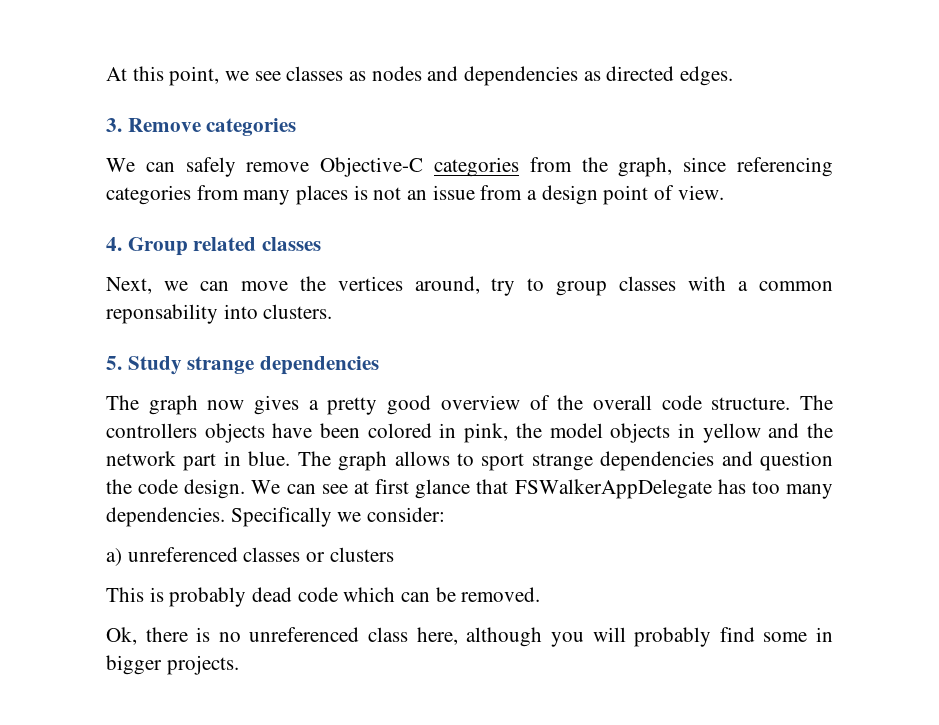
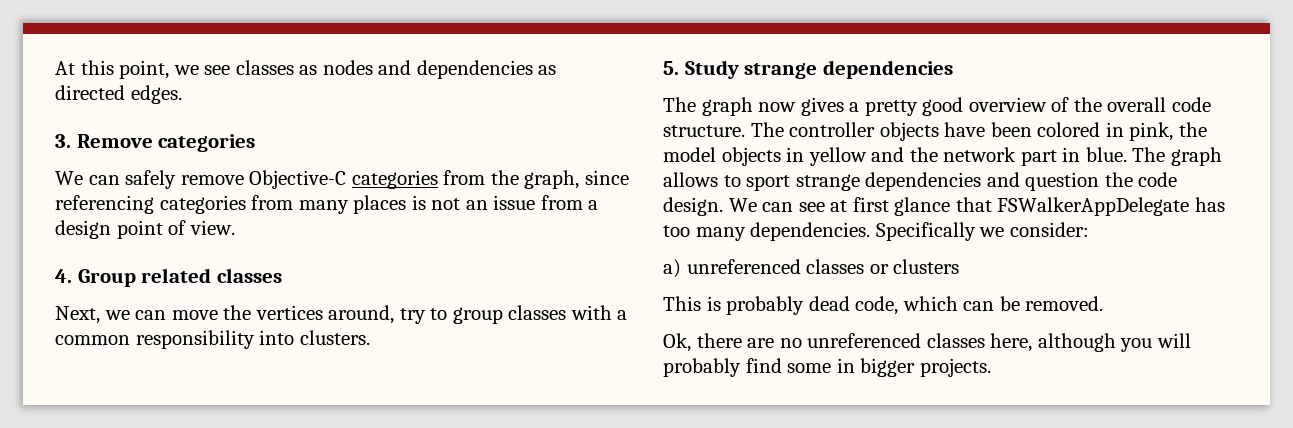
- Next, we can move the vertices around, try to group classes with a common reponsability into clusters.
+ Next, we can move the vertices around, try to group classes with a common responsibility into clusters.
- The controllers objects have been colored in pink, the model objects in yellow and the network part in blue.
+ The controller objects have been colored in pink, the model objects in yellow and the network part in blue.
- This is probably dead code which can be removed.
+ This is probably dead code, which can be removed.
- Ok, there is no unreferenced class here, although you will probably find some in bigger projects.
+ Ok, there are no unreferenced classes here, although you will probably find some in bigger projects.

